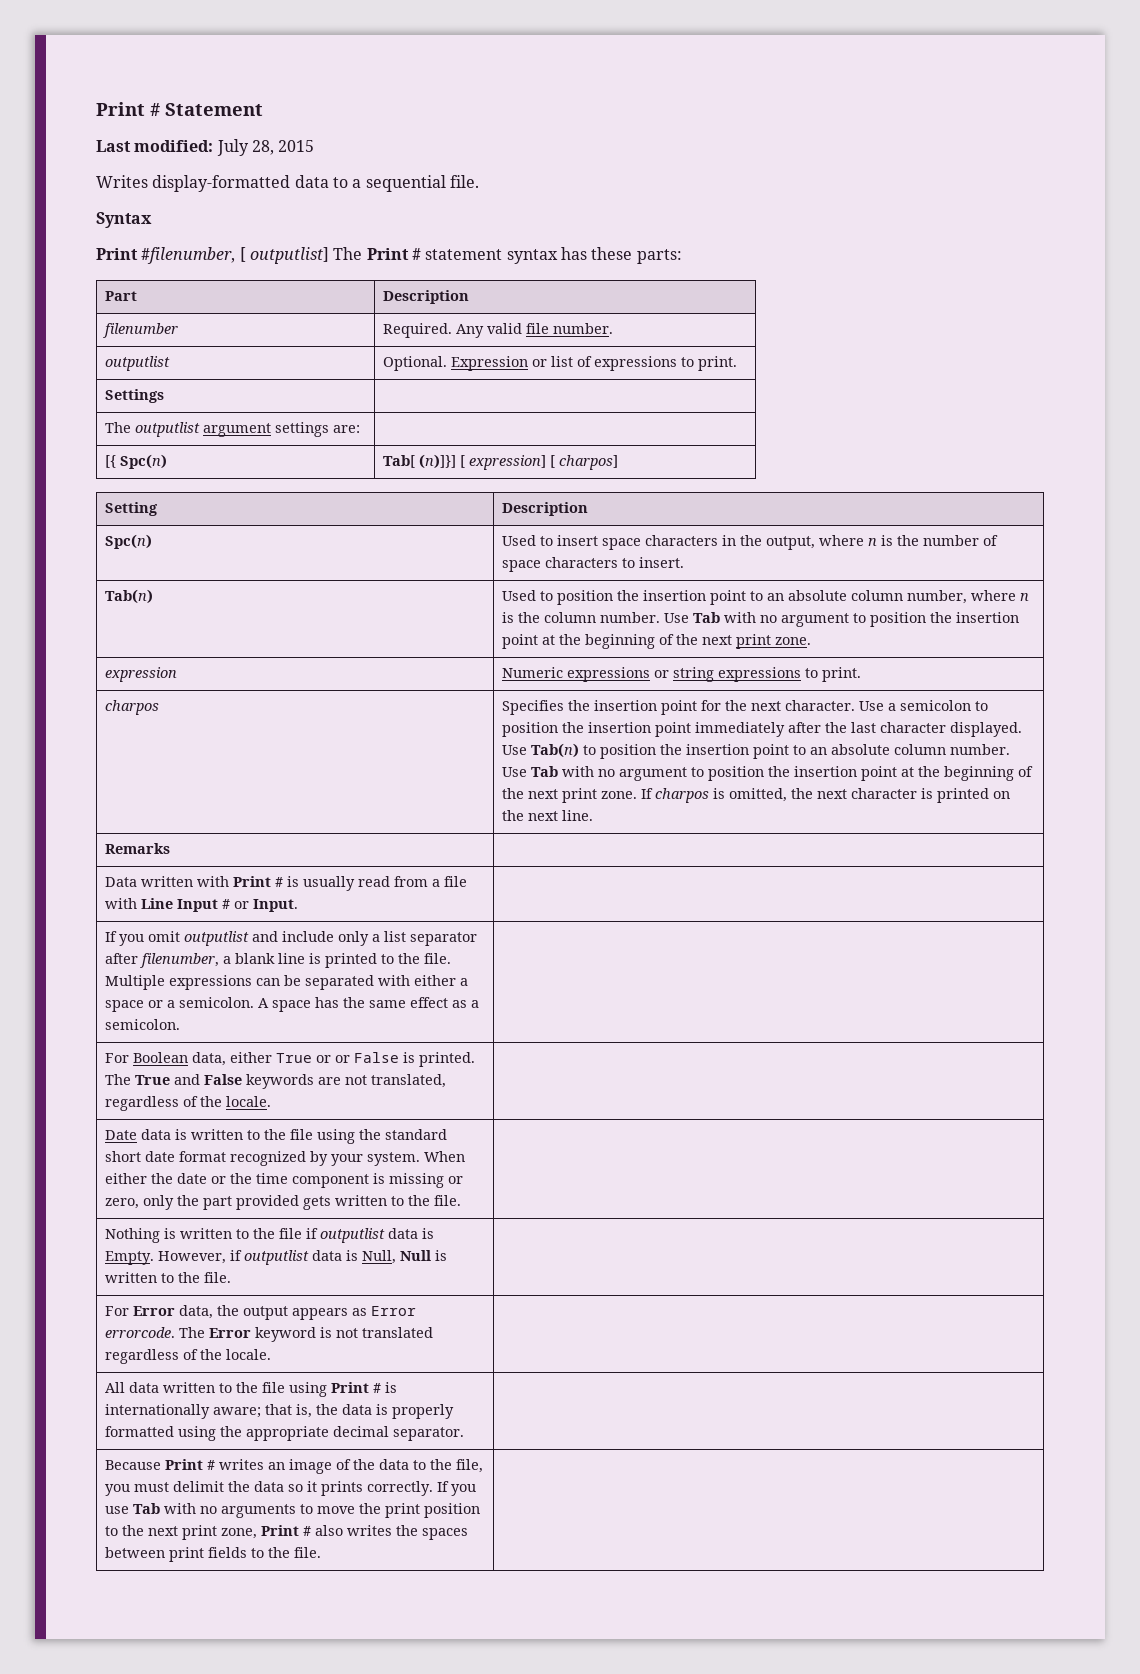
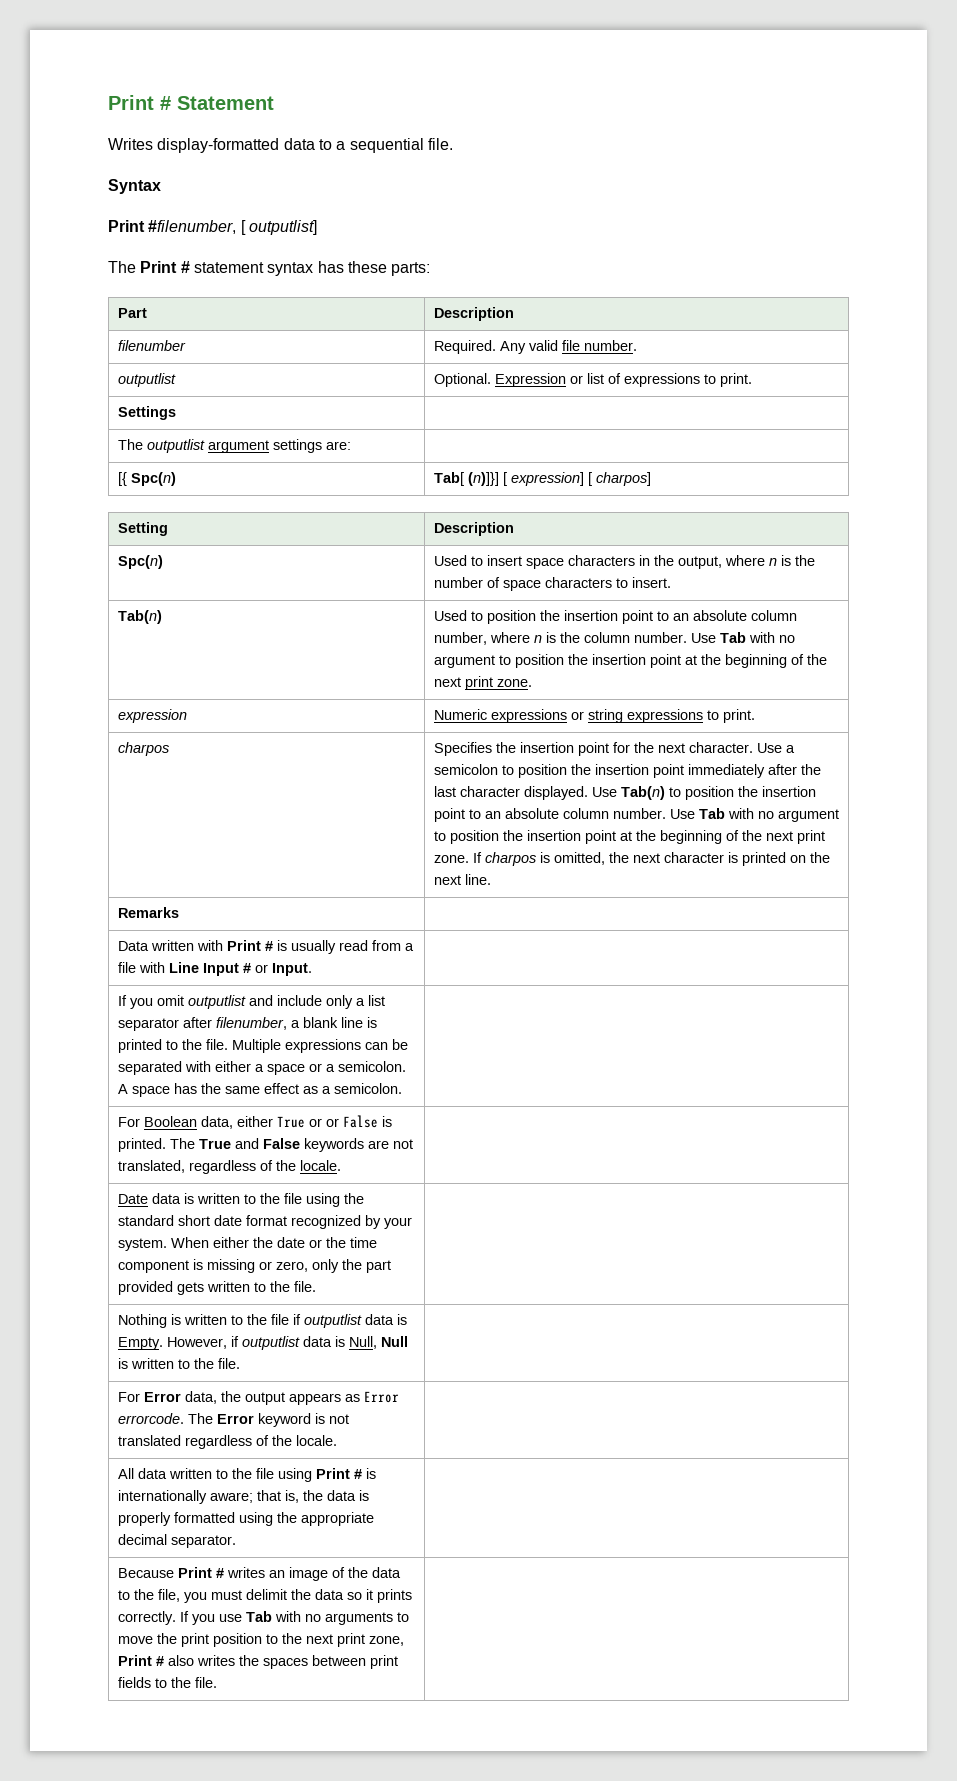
- Last modified: July 28, 2015
- Print #filenumber, [ outputlist] The Print # statement syntax has these parts:
+ Print #filenumber, [ outputlist]
+ The Print # statement syntax has these parts:

